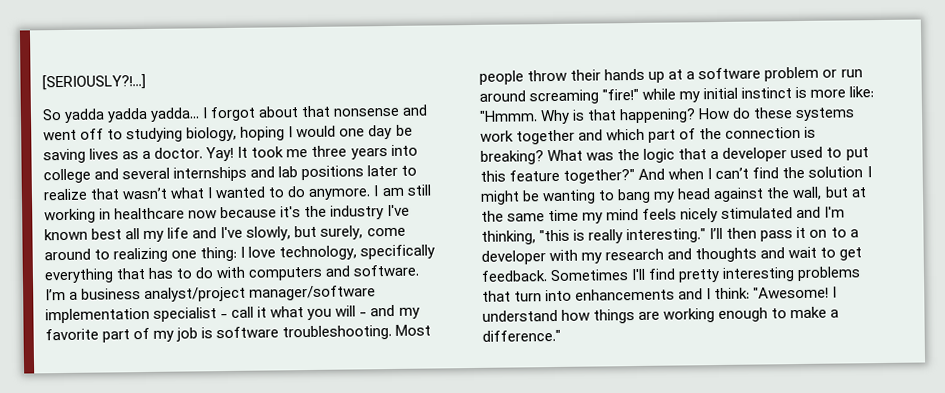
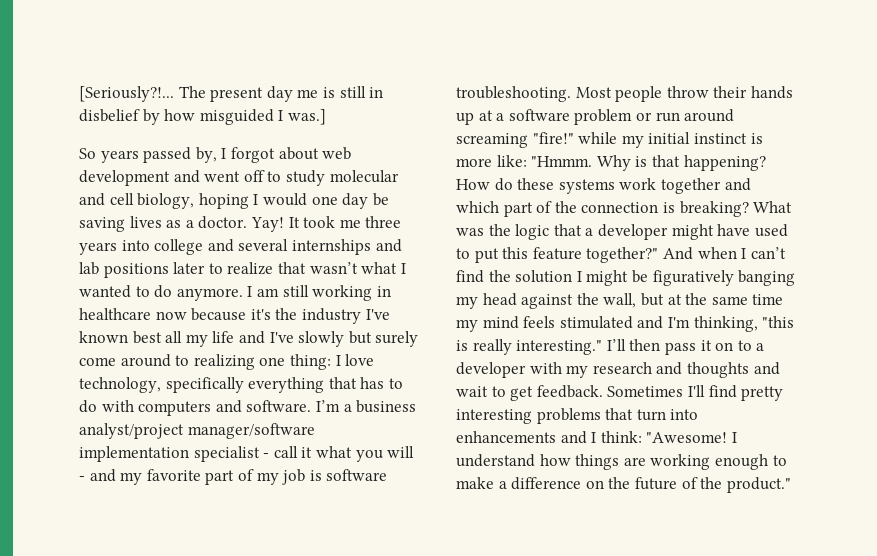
- [SERIOUSLY?!...]
- So yadda yadda yadda... I forgot about that nonsense and went off to studying biology, hoping I would one day be saving lives as a doctor.
+ [Seriously?!... The present day me is still in disbelief by how misguided I was.]
+ So years passed by, I forgot about web development and went off to study molecular and cell biology, hoping I would one day be saving lives as a doctor.
- I am still working in healthcare now because it's the industry I've known best all my life and I've slowly, but surely, come around to realizing one thing: I love technology, specifically everything that has to do with computers and software.
+ I am still working in healthcare now because it's the industry I've known best all my life and I've slowly but surely come around to realizing one thing: I love technology, specifically everything that has to do with computers and software.
- What was the logic that a developer used to put this feature together?"
+ What was the logic that a developer might have used to put this feature together?"
- And when I can’t find the solution I might be wanting to bang my head against the wall, but at the same time my mind feels nicely stimulated and I'm thinking, "this is really interesting."
+ And when I can’t find the solution I might be figuratively banging my head against the wall, but at the same time my mind feels stimulated and I'm thinking, "this is really interesting."
- I understand how things are working enough to make a difference."
+ I understand how things are working enough to make a difference on the future of the product."

